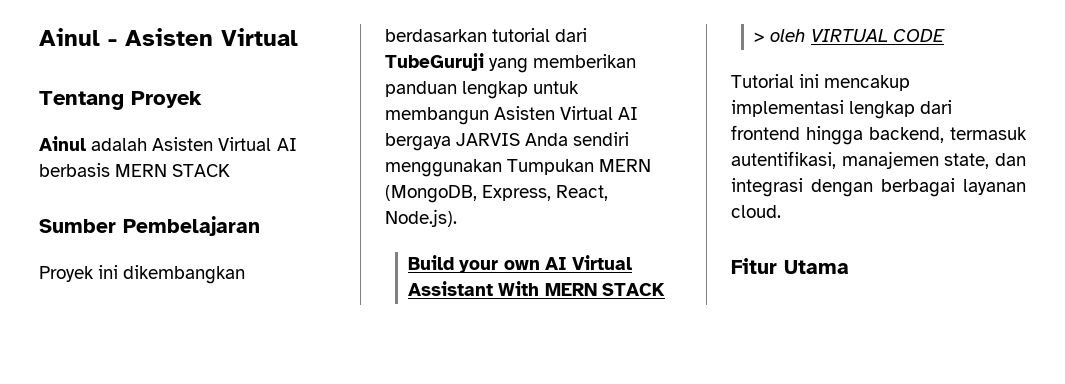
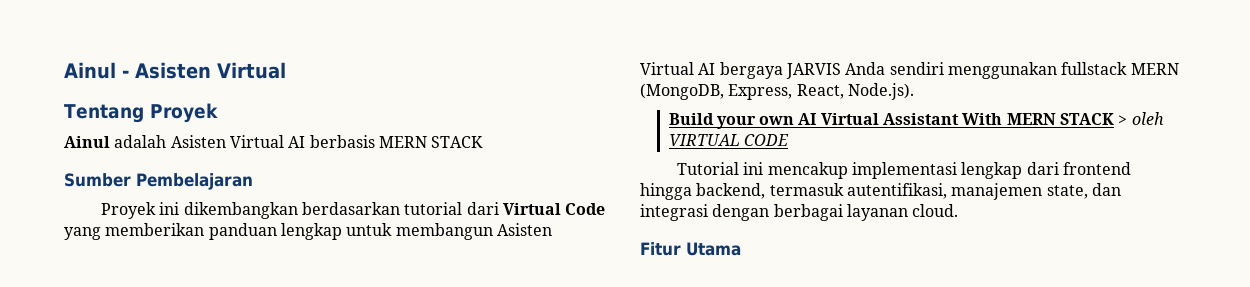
- Proyek ini dikembangkan berdasarkan tutorial dari TubeGuruji yang memberikan panduan lengkap untuk membangun Asisten Virtual AI bergaya JARVIS Anda sendiri menggunakan Tumpukan MERN (MongoDB, Express, React, Node.js).
+ Proyek ini dikembangkan berdasarkan tutorial dari Virtual Code yang memberikan panduan lengkap untuk membangun Asisten Virtual AI bergaya JARVIS Anda sendiri menggunakan fullstack MERN (MongoDB, Express, React, Node.js).

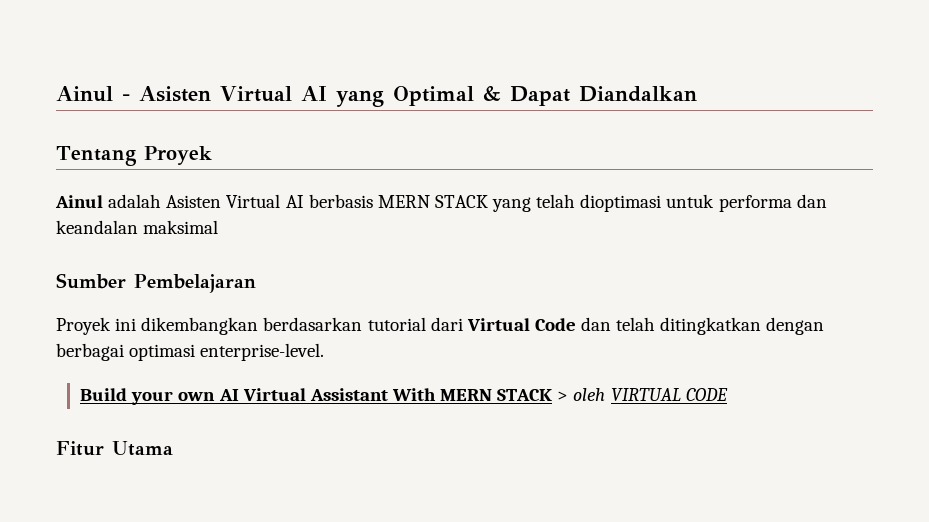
- Ainul - Asisten Virtual
+ Ainul - Asisten Virtual AI yang Optimal & Dapat Diandalkan
- Ainul adalah Asisten Virtual AI berbasis MERN STACK
+ Ainul adalah Asisten Virtual AI berbasis MERN STACK yang telah dioptimasi untuk performa dan keandalan maksimal
- Proyek ini dikembangkan berdasarkan tutorial dari Virtual Code yang memberikan panduan lengkap untuk membangun Asisten Virtual AI bergaya JARVIS Anda sendiri menggunakan fullstack MERN (MongoDB, Express, React, Node.js).
+ Proyek ini dikembangkan berdasarkan tutorial dari Virtual Code dan telah ditingkatkan dengan berbagai optimasi enterprise-level.
- Tutorial ini mencakup implementasi lengkap dari frontend hingga backend, termasuk autentifikasi, manajemen state, dan integrasi dengan berbagai layanan cloud.

